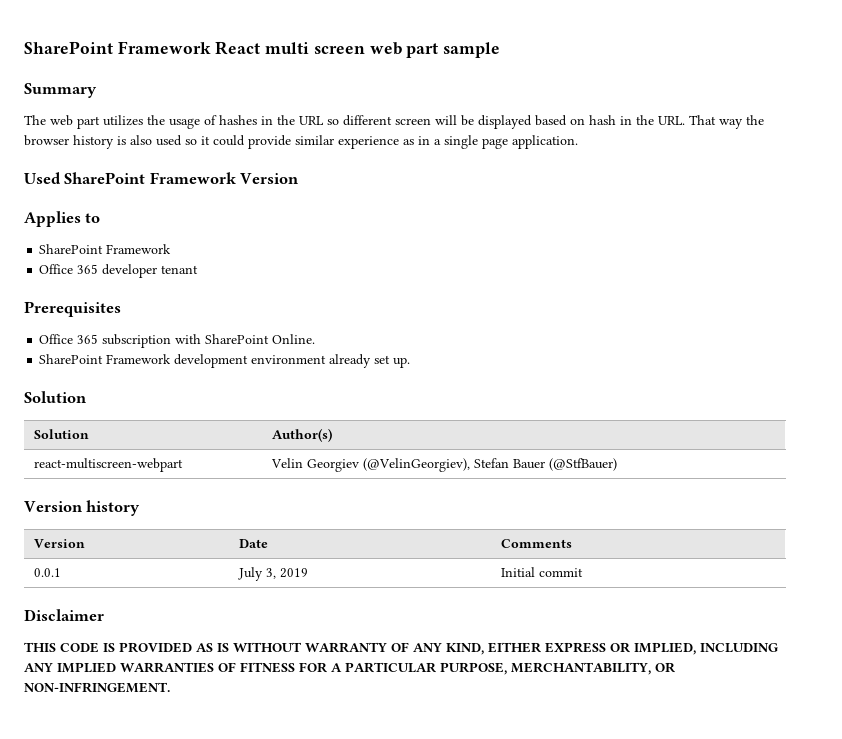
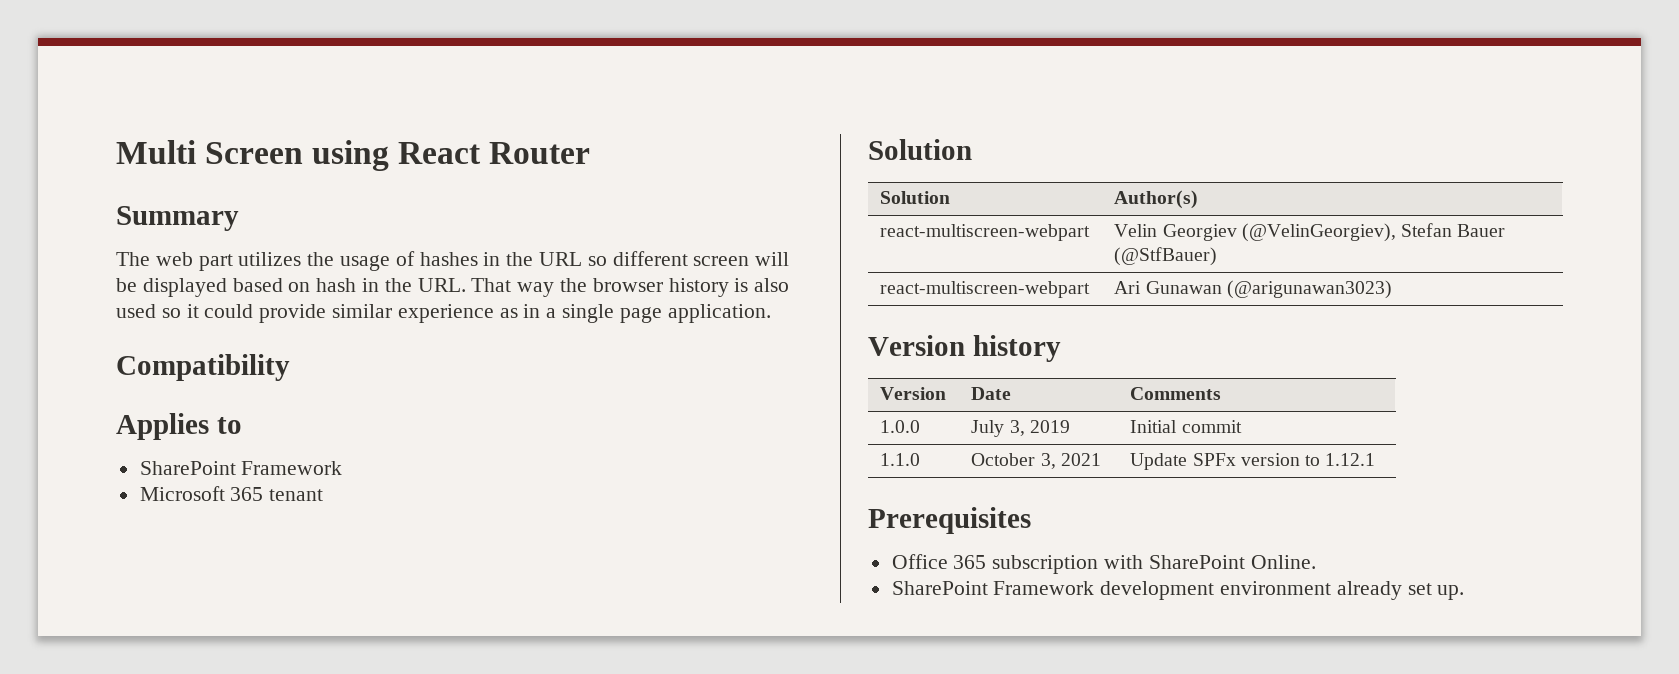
- SharePoint Framework React multi screen web part sample
+ Multi Screen using React Router
- Used SharePoint Framework Version
+ Compatibility
- Office 365 developer tenant
+ Microsoft 365 tenant
+ Solution
+ Solution | Author(s)
+ react-multiscreen-webpart | Velin Georgiev (@VelinGeorgiev), Stefan Bauer (@StfBauer)
+ react-multiscreen-webpart | Ari Gunawan (@arigunawan3023)
+ Version history
+ Version | Date | Comments
+ 1.0.0 | July 3, 2019 | Initial commit
+ 1.1.0 | October 3, 2021 | Update SPFx version to 1.12.1
  SharePoint Framework development environment already set up.
- Solution
- Solution | Author(s)
- react-multiscreen-webpart | Velin Georgiev (@VelinGeorgiev), Stefan Bauer (@StfBauer)
- Version history
- Version | Date | Comments
- 0.0.1 | July 3, 2019 | Initial commit
- Disclaimer
- THIS CODE IS PROVIDED AS IS WITHOUT WARRANTY OF ANY KIND, EITHER EXPRESS OR IMPLIED, INCLUDING ANY IMPLIED WARRANTIES OF FITNESS FOR A PARTICULAR PURPOSE, MERCHANTABILITY, OR NON-INFRINGEMENT.

